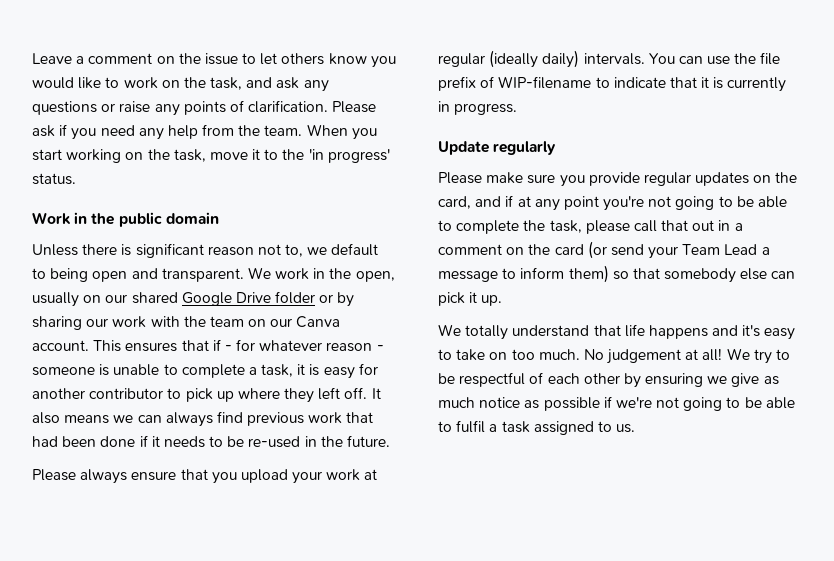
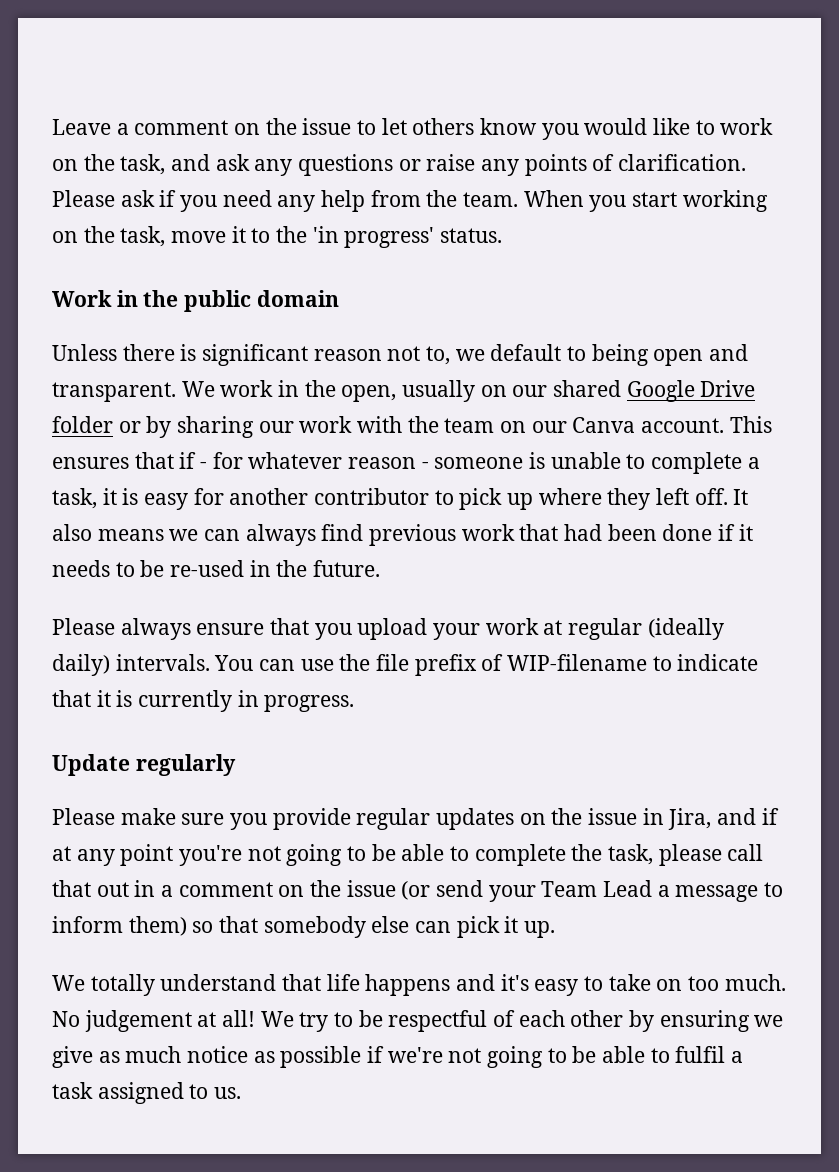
- Please make sure you provide regular updates on the card, and if at any point you're not going to be able to complete the task, please call that out in a comment on the card (or send your Team Lead a message to inform them) so that somebody else can pick it up.
+ Please make sure you provide regular updates on the issue in Jira, and if at any point you're not going to be able to complete the task, please call that out in a comment on the issue (or send your Team Lead a message to inform them) so that somebody else can pick it up.

